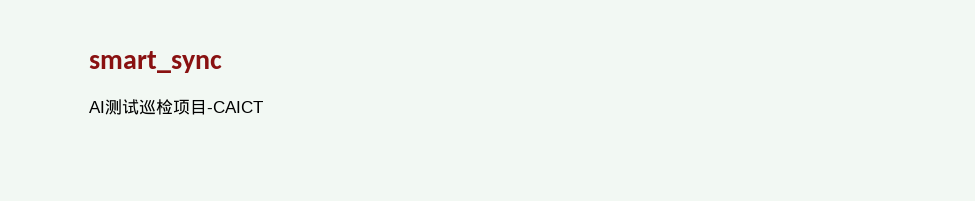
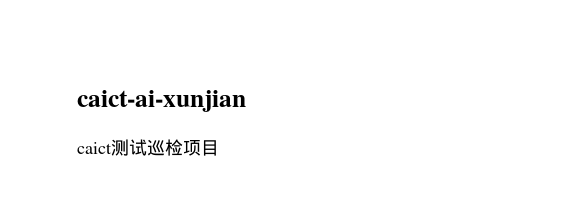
- smart_sync
- AI测试巡检项目-CAICT
+ caict-ai-xunjian
+ caict测试巡检项目

